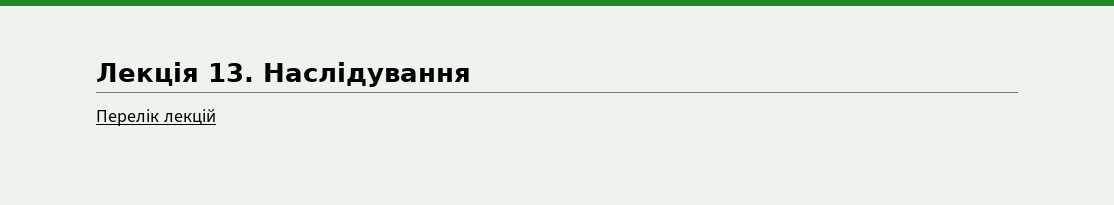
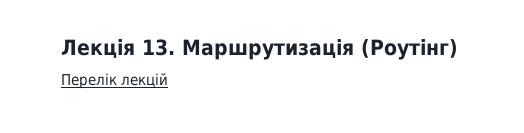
- Лекція 13. Наслідування
+ Лекція 13. Маршрутизація (Роутінг)

